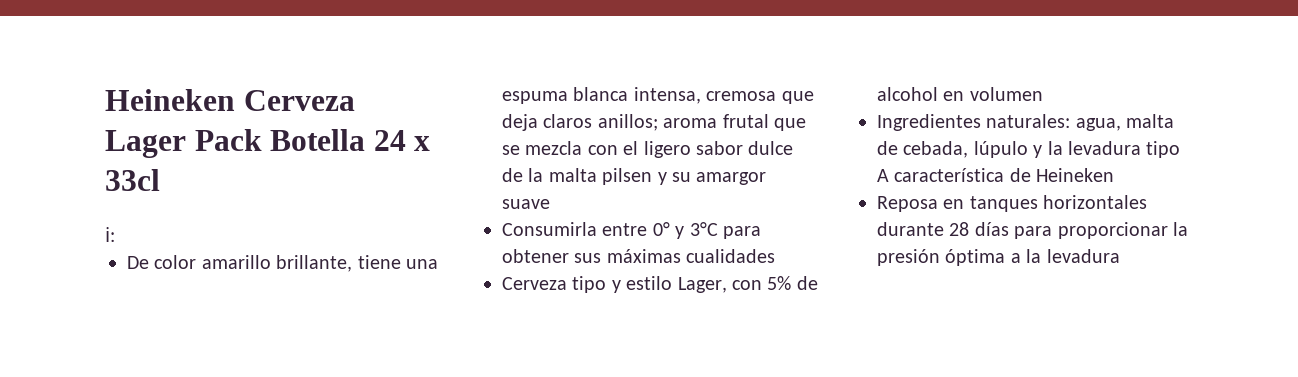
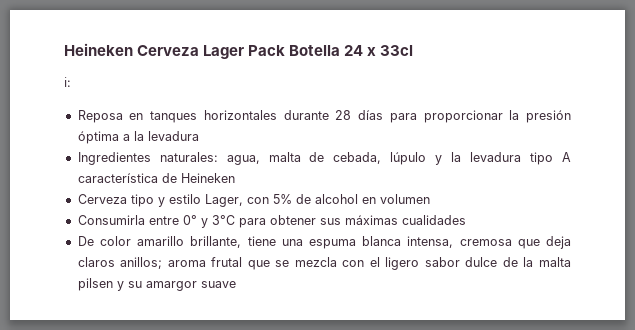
+ Reposa en tanques horizontales durante 28 días para proporcionar la presión óptima a la levadura
+ Ingredientes naturales: agua, malta de cebada, lúpulo y la levadura tipo A característica de Heineken
+ Cerveza tipo y estilo Lager, con 5% de alcohol en volumen
+ Consumirla entre 0° y 3°C para obtener sus máximas cualidades
- Consumirla entre 0° y 3°C para obtener sus máximas cualidades
- Cerveza tipo y estilo Lager, con 5% de alcohol en volumen
- Ingredientes naturales: agua, malta de cebada, lúpulo y la levadura tipo A característica de Heineken
- Reposa en tanques horizontales durante 28 días para proporcionar la presión óptima a la levadura

